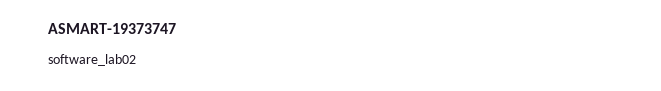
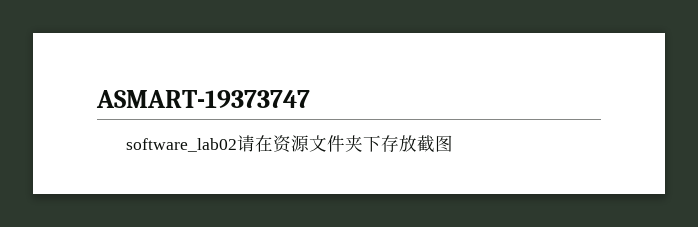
- software_lab02
+ software_lab02请在资源文件夹下存放截图

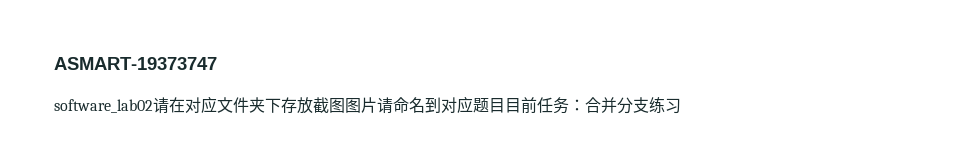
- software_lab02请在资源文件夹下存放截图
+ software_lab02请在对应文件夹下存放截图图片请命名到对应题目目前任务：合并分支练习

